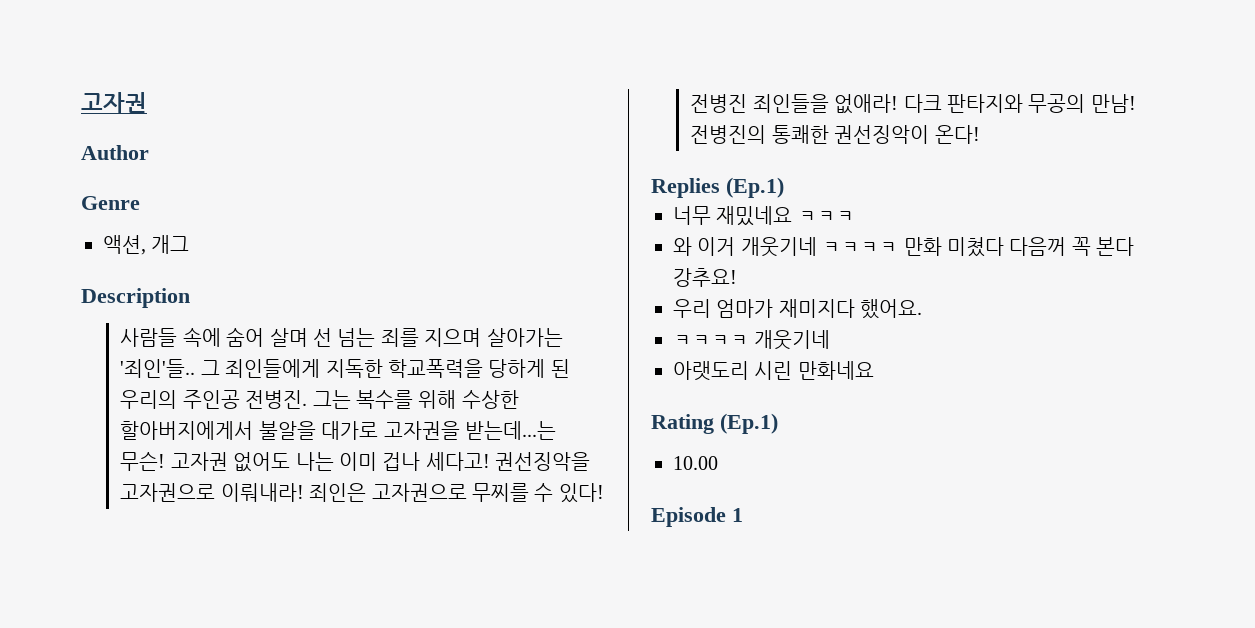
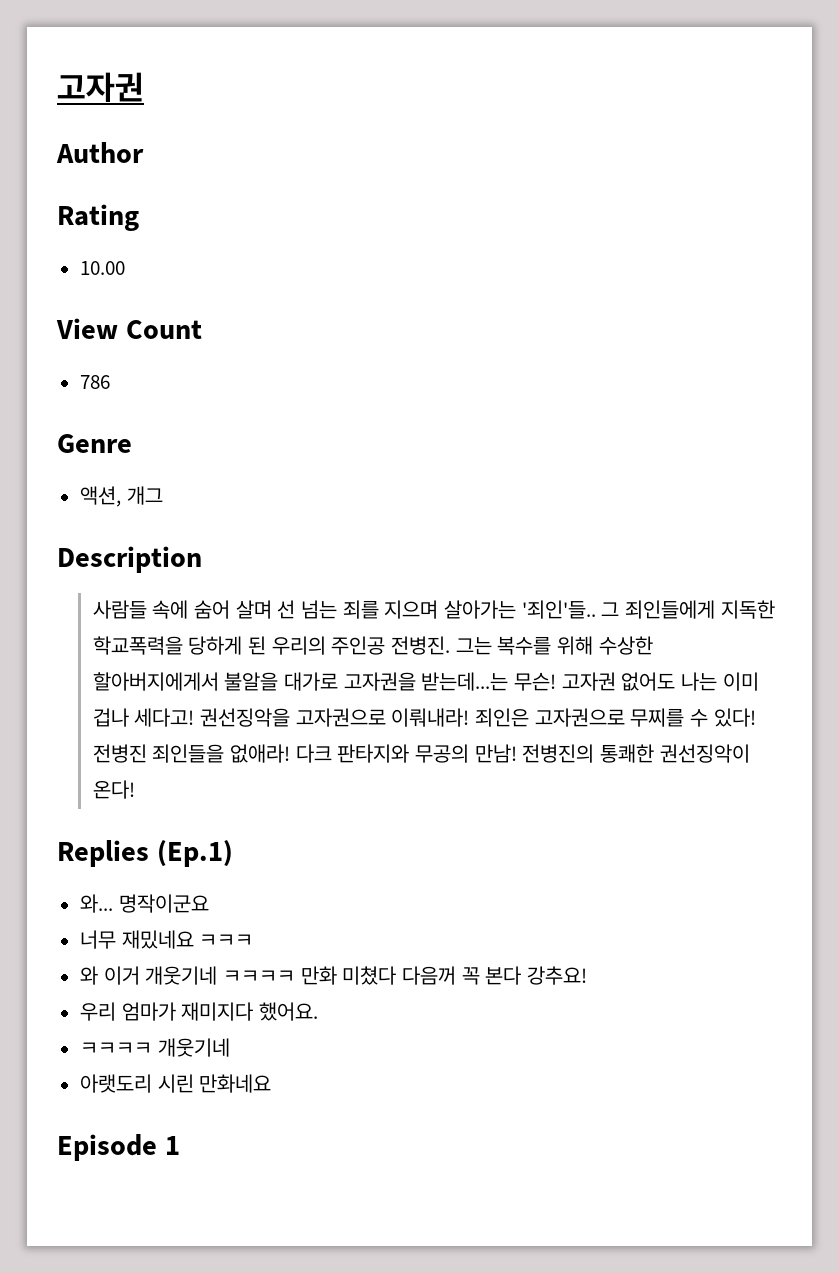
+ Rating
+ 10.00
+ View Count
+ 786
+ 와... 명작이군요
- Rating (Ep.1)
- 10.00

